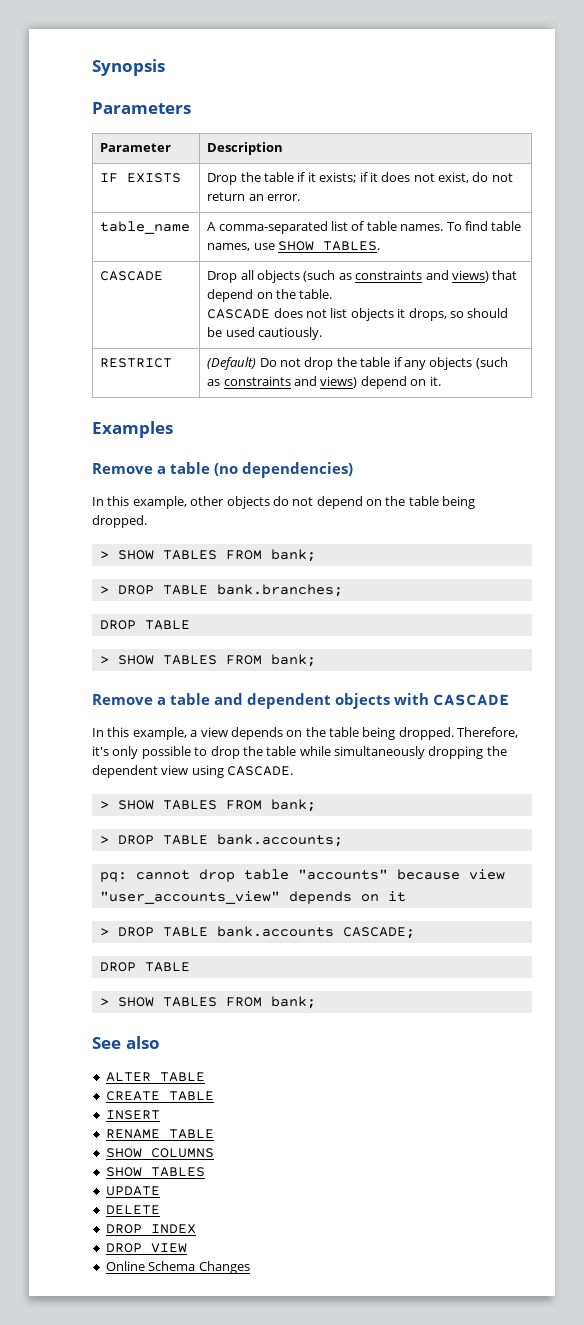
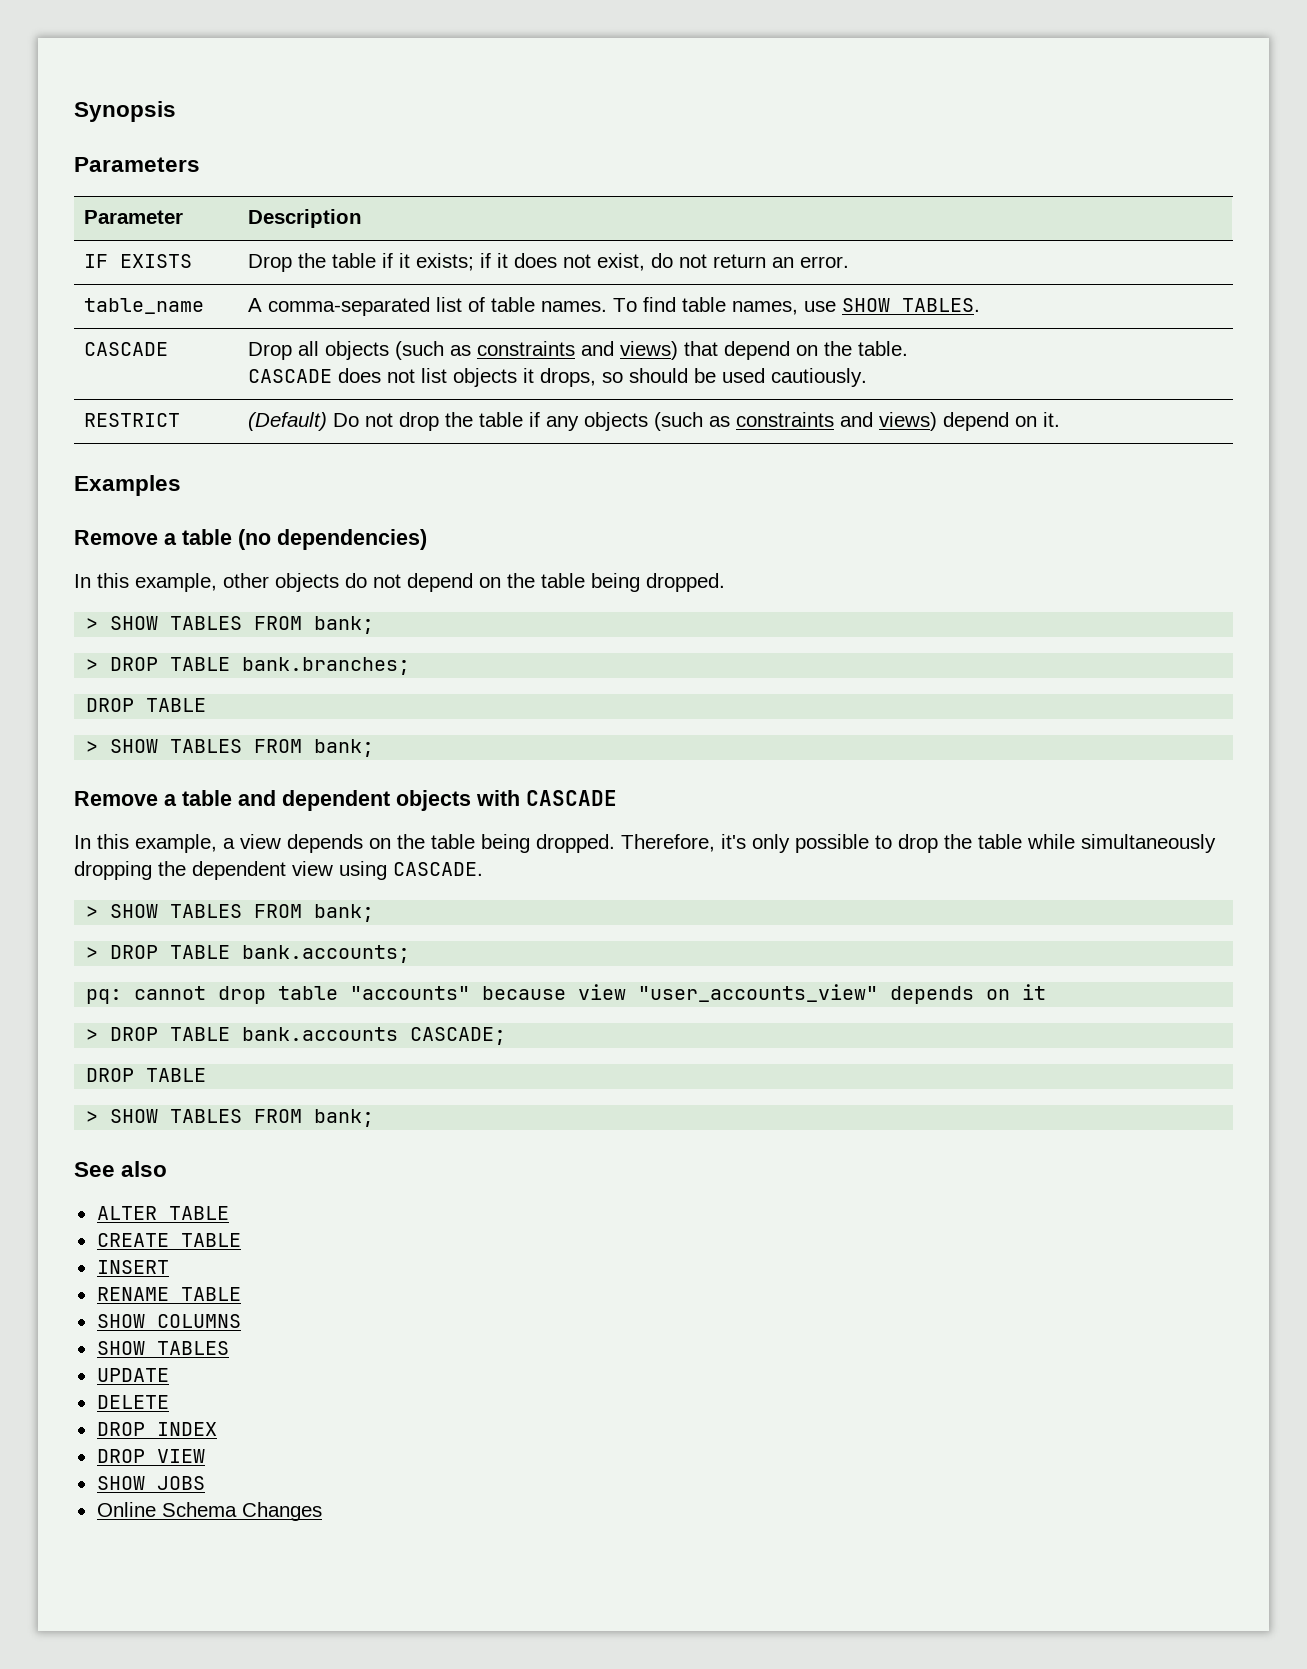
+ SHOW JOBS

